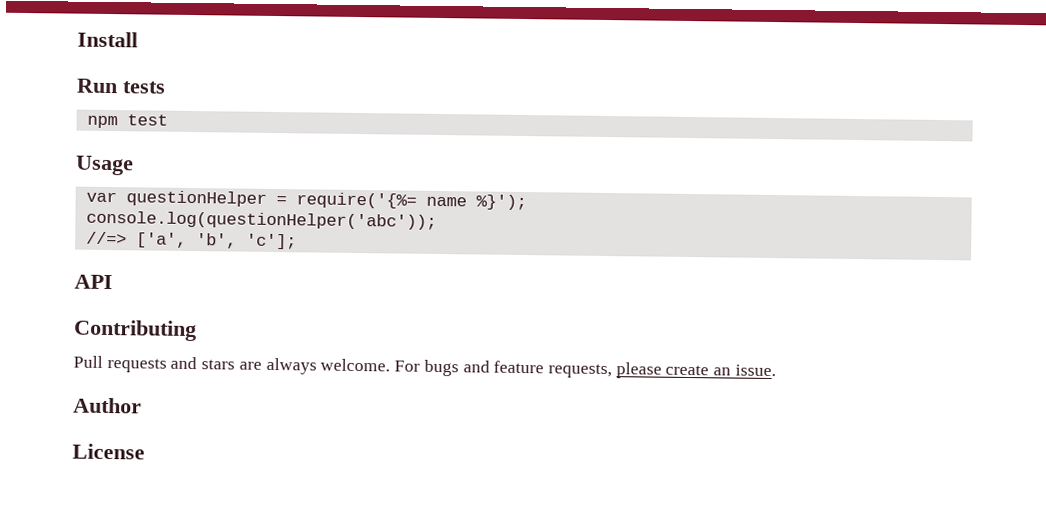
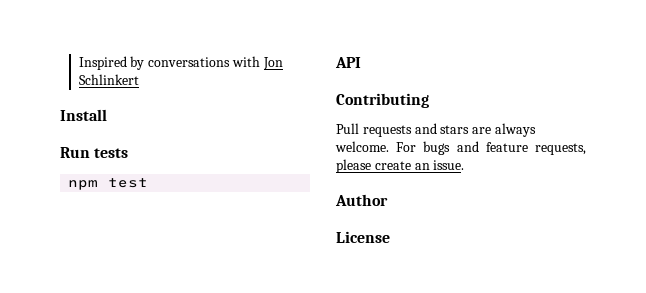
+ Inspired by conversations with Jon Schlinkert
- Usage
- var questionHelper = require('{%= name %}');
- console.log(questionHelper('abc'));
- //=> ['a', 'b', 'c'];

